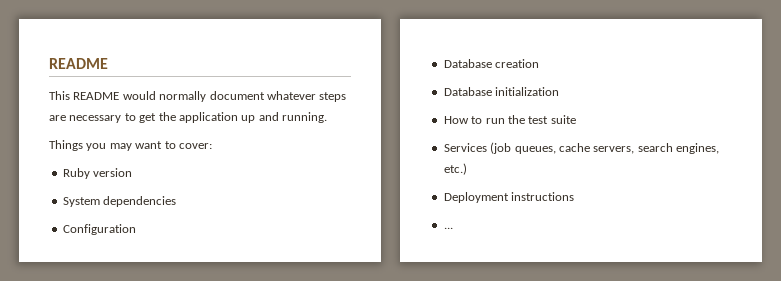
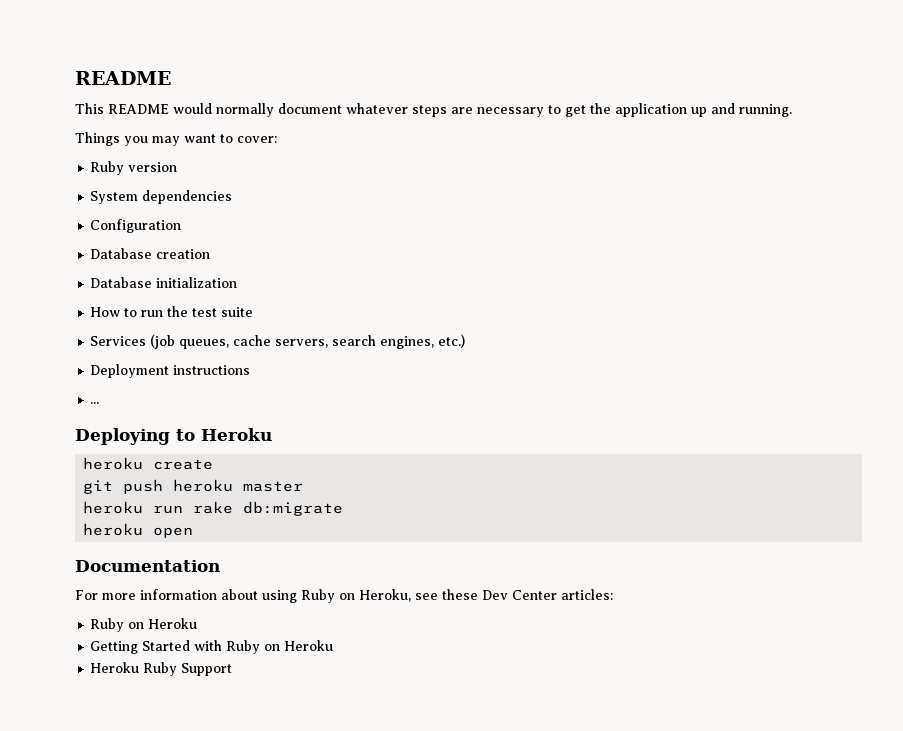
+ Deploying to Heroku
+ heroku create
+ git push heroku master
+ heroku run rake db:migrate
+ heroku open
+ Documentation
+ For more information about using Ruby on Heroku, see these Dev Center articles:
+ Ruby on Heroku
+ Getting Started with Ruby on Heroku
+ Heroku Ruby Support

